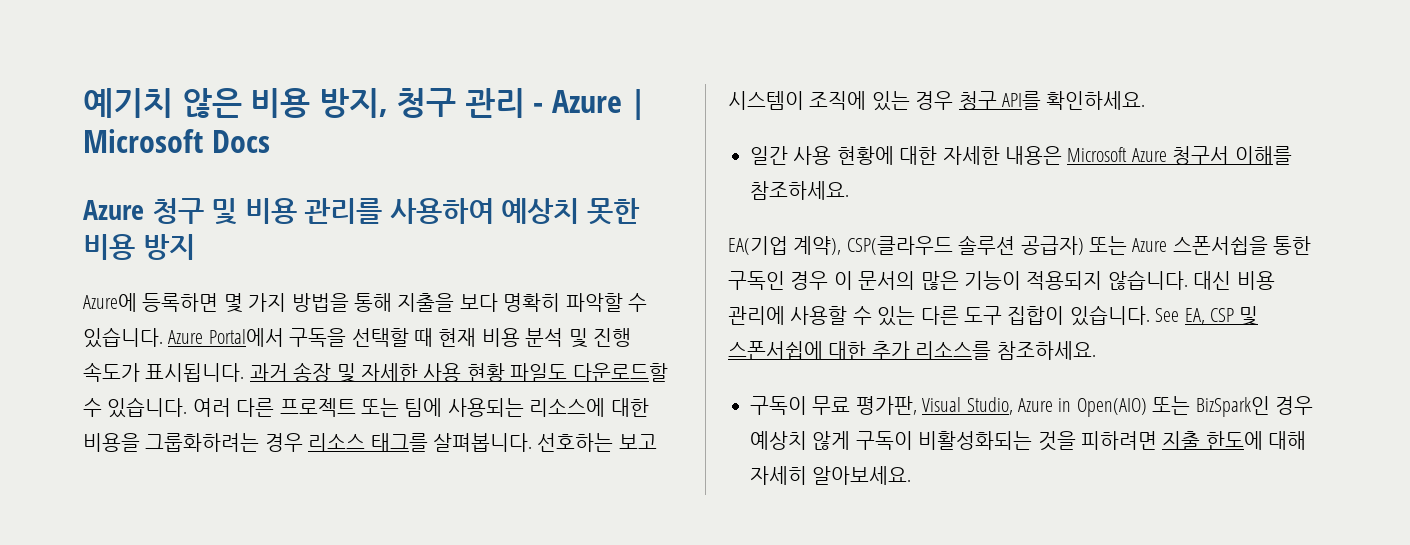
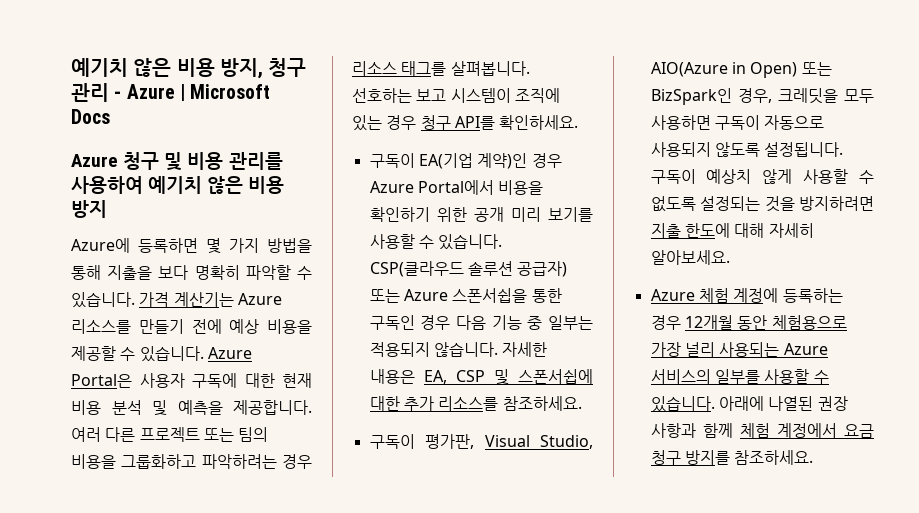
- Azure 청구 및 비용 관리를 사용하여 예상치 못한 비용 방지
+ Azure 청구 및 비용 관리를 사용하여 예기치 않은 비용 방지
- Azure Portal에서 구독을 선택할 때 현재 비용 분석 및 진행 속도가 표시됩니다. 과거 송장 및 자세한 사용 현황 파일도 다운로드할 수 있습니다. 여러 다른 프로젝트 또는 팀에 사용되는 리소스에 대한 비용을 그룹화하려는 경우 리소스 태그를 살펴봅니다.
+ 가격 계산기는 Azure 리소스를 만들기 전에 예상 비용을 제공할 수 있습니다. Azure Portal은 사용자 구독에 대한 현재 비용 분석 및 예측을 제공합니다. 여러 다른 프로젝트 또는 팀의 비용을 그룹화하고 파악하려는 경우 리소스 태그를 살펴봅니다.
- 일간 사용 현황에 대한 자세한 내용은 Microsoft Azure 청구서 이해를 참조하세요.
- EA(기업 계약), CSP(클라우드 솔루션 공급자) 또는 Azure 스폰서쉽을 통한 구독인 경우 이 문서의 많은 기능이 적용되지 않습니다. 대신 비용 관리에 사용할 수 있는 다른 도구 집합이 있습니다. See EA, CSP 및 스폰서쉽에 대한 추가 리소스를 참조하세요.
+ 구독이 EA(기업 계약)인 경우 Azure Portal에서 비용을 확인하기 위한 공개 미리 보기를 사용할 수 있습니다. CSP(클라우드 솔루션 공급자) 또는 Azure 스폰서쉽을 통한 구독인 경우 다음 기능 중 일부는 적용되지 않습니다. 자세한 내용은 EA, CSP 및 스폰서쉽에 대한 추가 리소스를 참조하세요.
- 구독이 무료 평가판, Visual Studio, Azure in Open(AIO) 또는 BizSpark인 경우 예상치 않게 구독이 비활성화되는 것을 피하려면 지출 한도에 대해 자세히 알아보세요.
+ 구독이 평가판, Visual Studio, AIO(Azure in Open) 또는 BizSpark인 경우, 크레딧을 모두 사용하면 구독이 자동으로 사용되지 않도록 설정됩니다. 구독이 예상치 않게 사용할 수 없도록 설정되는 것을 방지하려면 지출 한도에 대해 자세히 알아보세요.
+ Azure 체험 계정에 등록하는 경우 12개월 동안 체험용으로 가장 널리 사용되는 Azure 서비스의 일부를 사용할 수 있습니다. 아래에 나열된 권장 사항과 함께 체험 계정에서 요금 청구 방지를 참조하세요.

